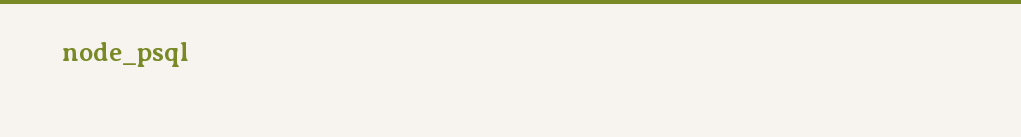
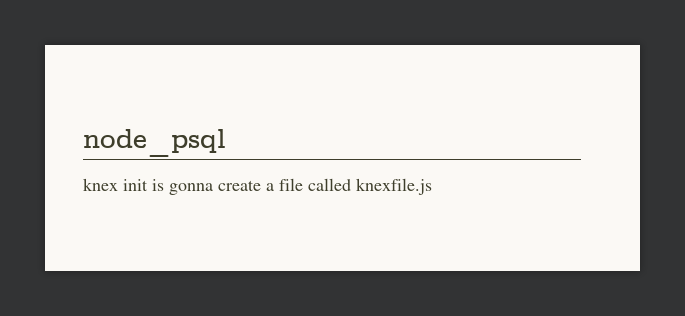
+ knex init is gonna create a file called knexfile.js

